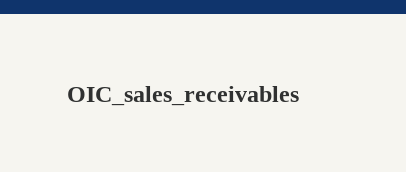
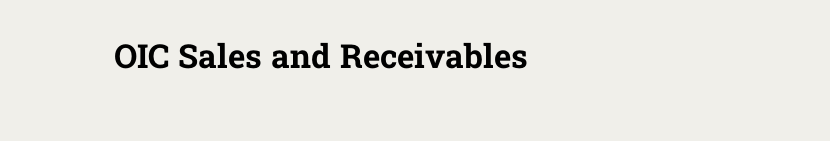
- OIC_sales_receivables
+ OIC Sales and Receivables

